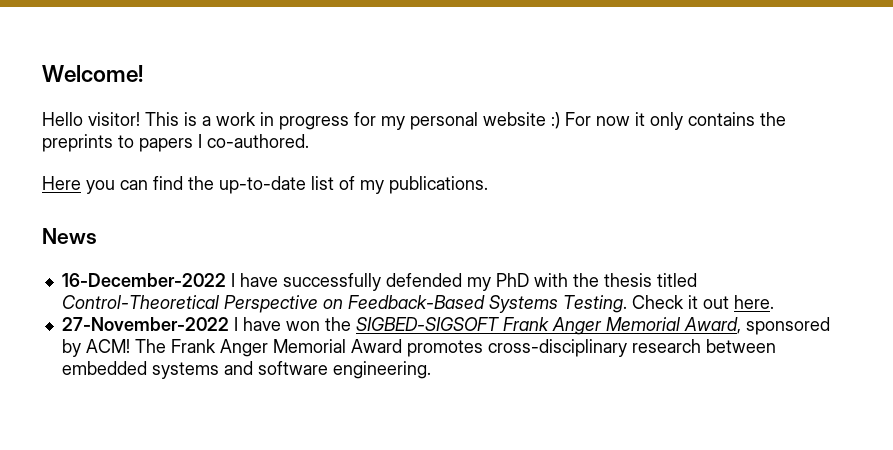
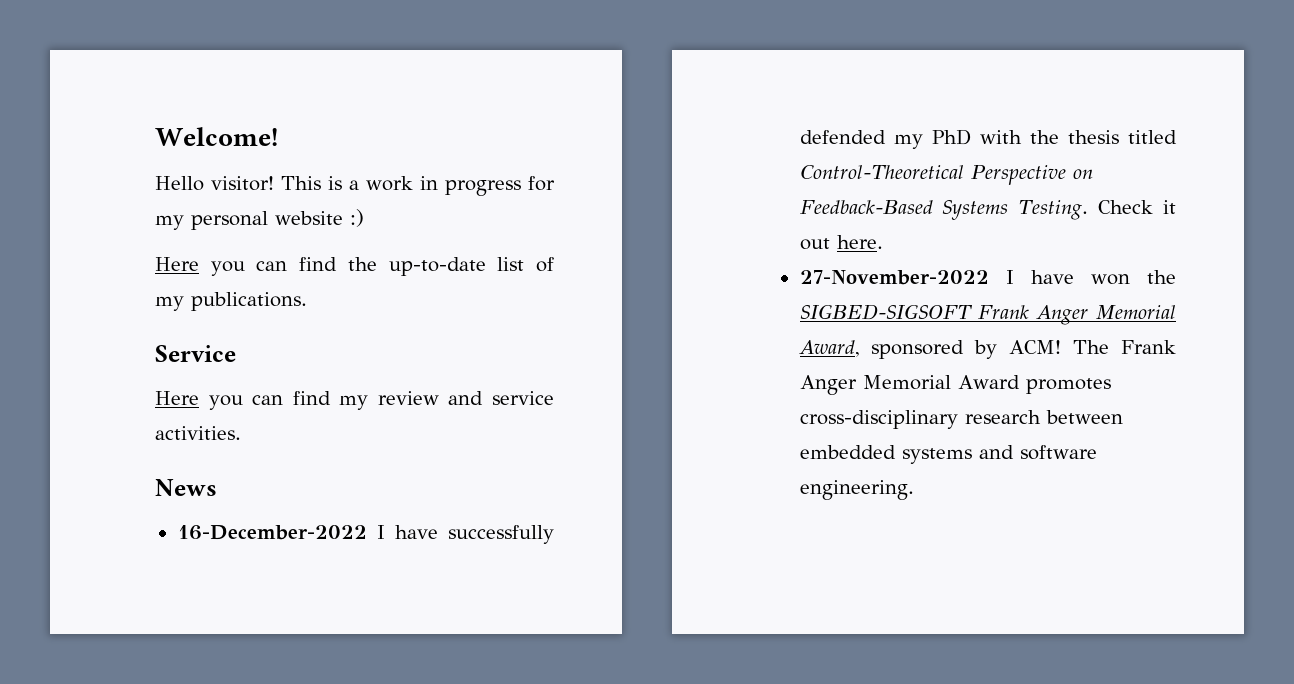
- This is a work in progress for my personal website :) For now it only contains the preprints to papers I co-authored.
+ This is a work in progress for my personal website :)
+ Service
+ Here you can find my review and service activities.

